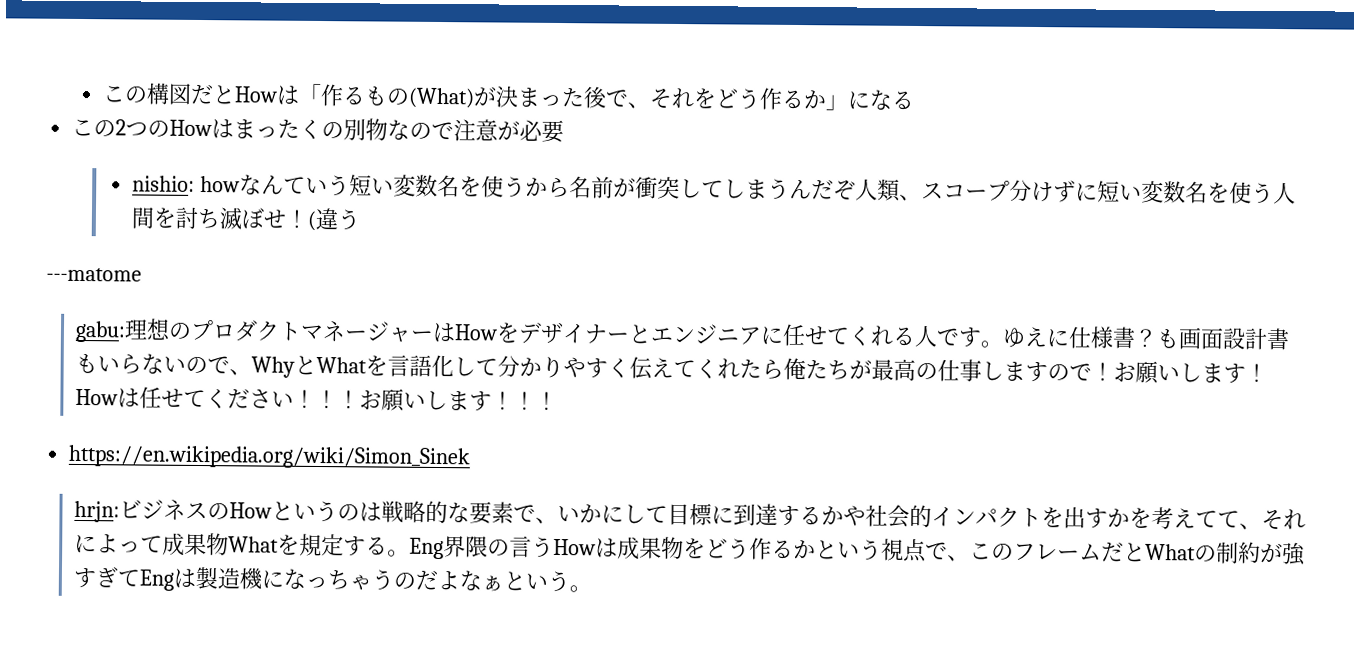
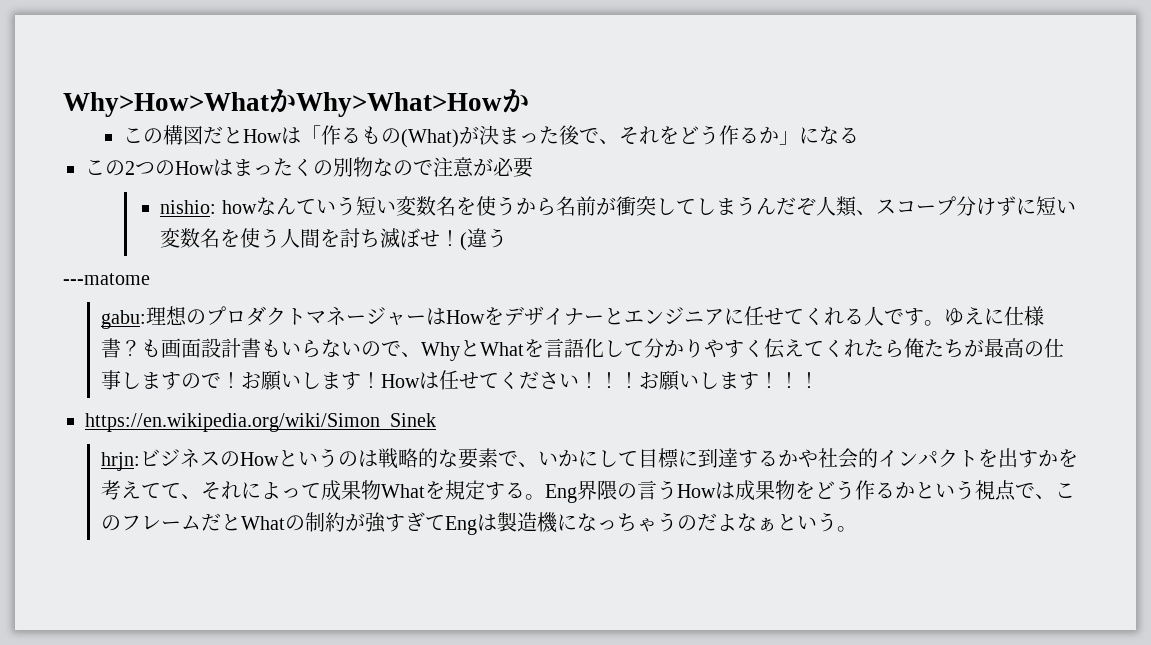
+ Why>How>WhatかWhy>What>Howか

